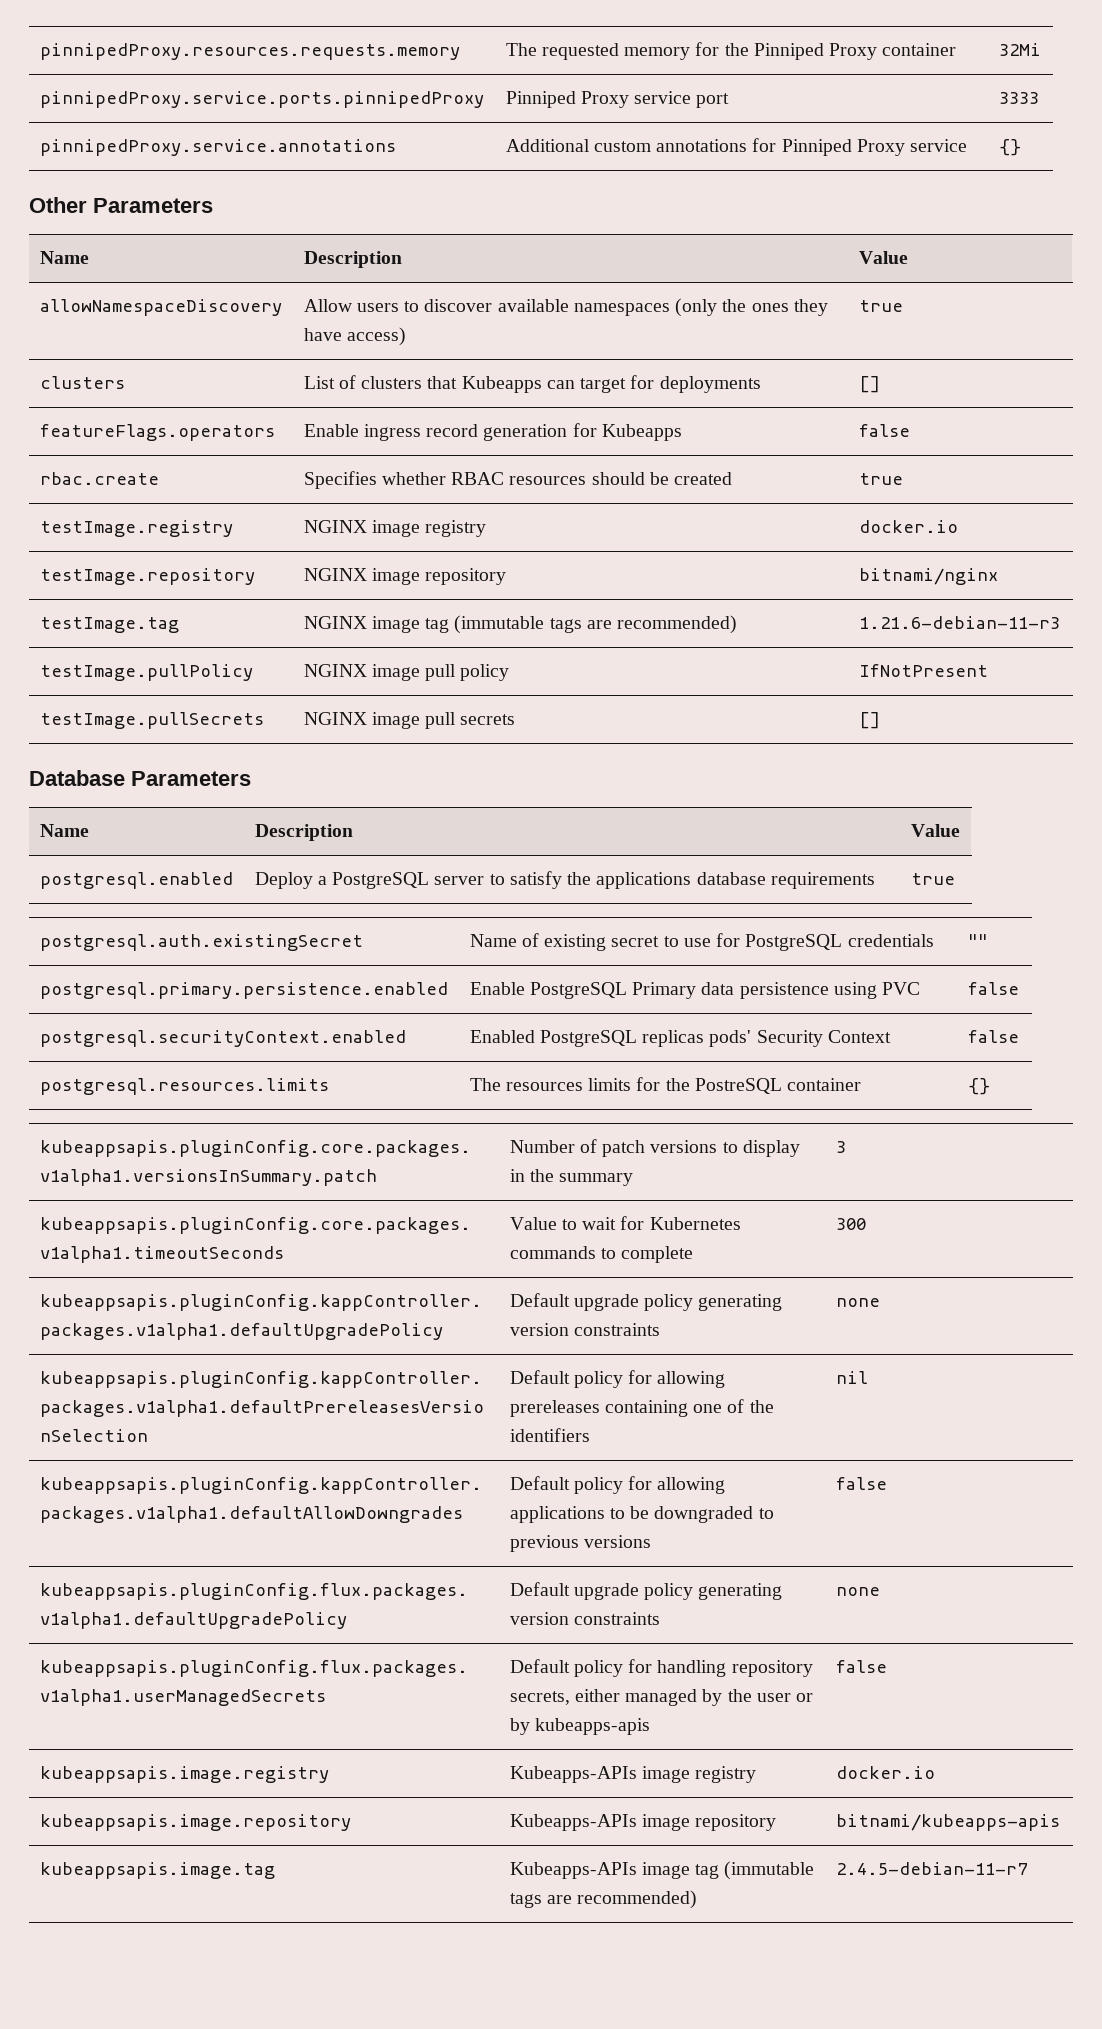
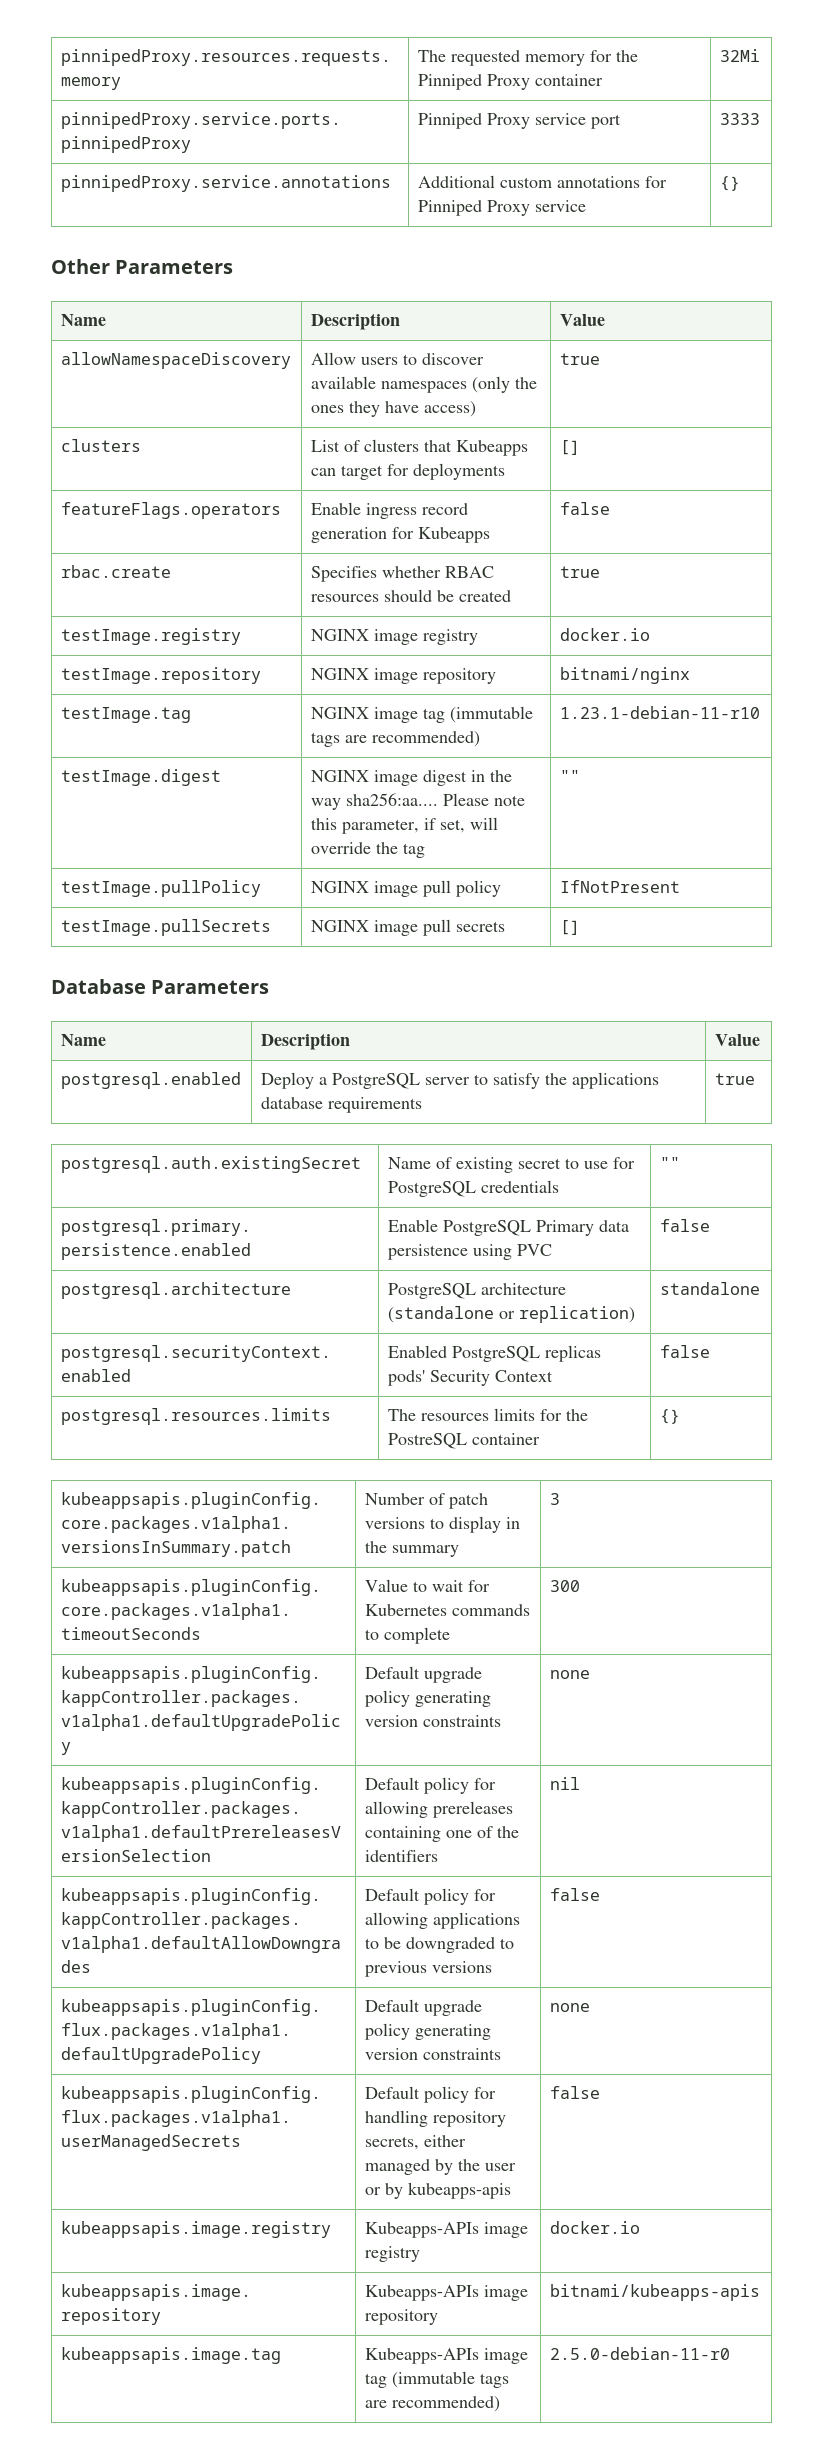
- testImage.tag | NGINX image tag (immutable tags are recommended) | 1.21.6-debian-11-r3
+ testImage.tag | NGINX image tag (immutable tags are recommended) | 1.23.1-debian-11-r10
+ testImage.digest | NGINX image digest in the way sha256:aa.... Please note this parameter, if set, will override the tag | ""
+ postgresql.architecture | PostgreSQL architecture (standalone or replication) | standalone
- kubeappsapis.image.tag | Kubeapps-APIs image tag (immutable tags are recommended) | 2.4.5-debian-11-r7
+ kubeappsapis.image.tag | Kubeapps-APIs image tag (immutable tags are recommended) | 2.5.0-debian-11-r0

